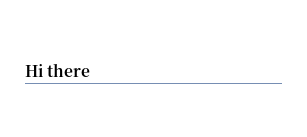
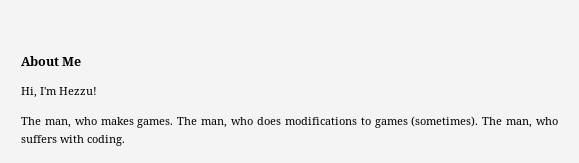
- Hi there
+ About Me
+ Hi, I'm Hezzu!
+ The man, who makes games. The man, who does modifications to games (sometimes). The man, who suffers with coding.

